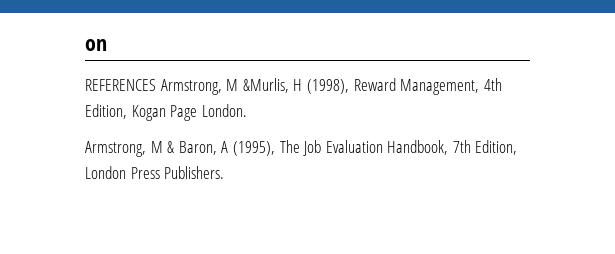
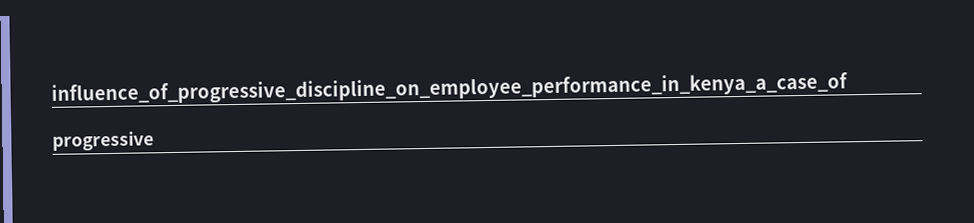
- on
- REFERENCES Armstrong, M &Murlis, H (1998), Reward Management, 4th Edition, Kogan Page London.
- Armstrong, M & Baron, A (1995), The Job Evaluation Handbook, 7th Edition, London Press Publishers.
+ influence_of_progressive_discipline_on_employee_performance_in_kenya_a_case_of
+ progressive

